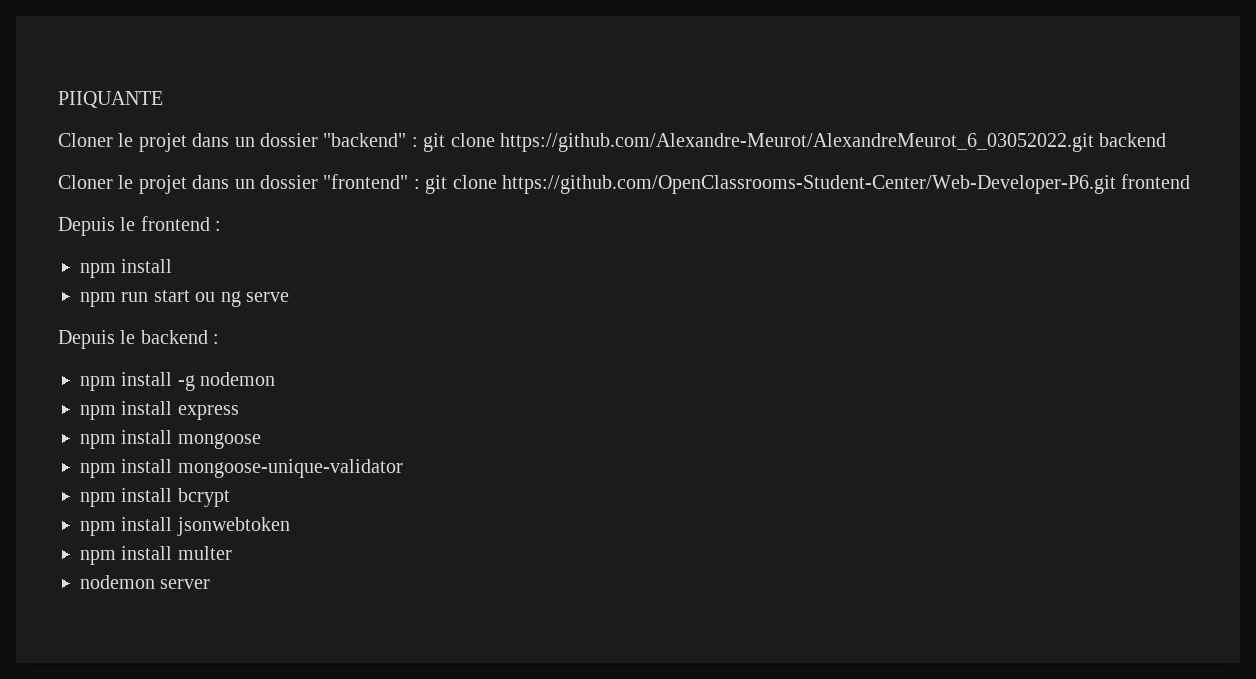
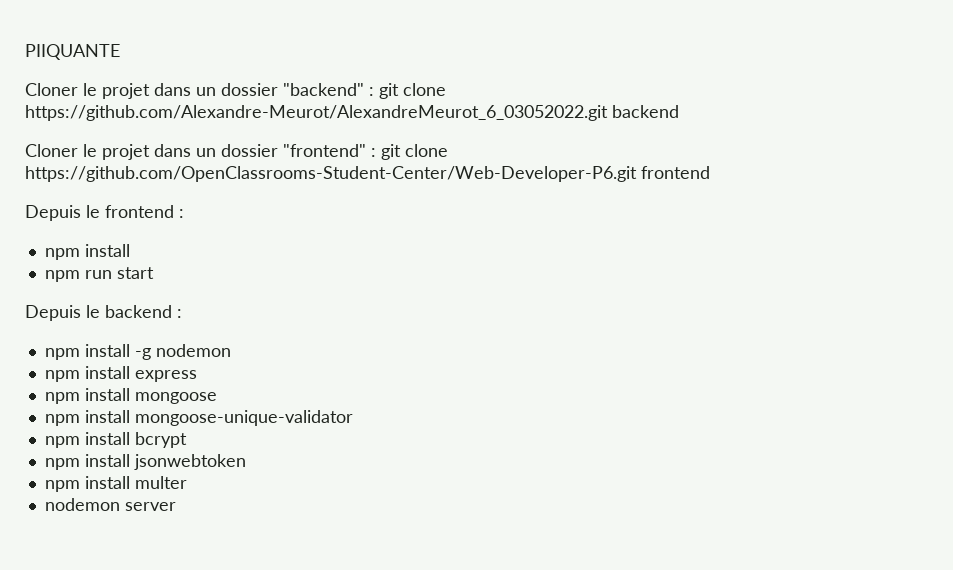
- npm run start ou ng serve
+ npm run start

